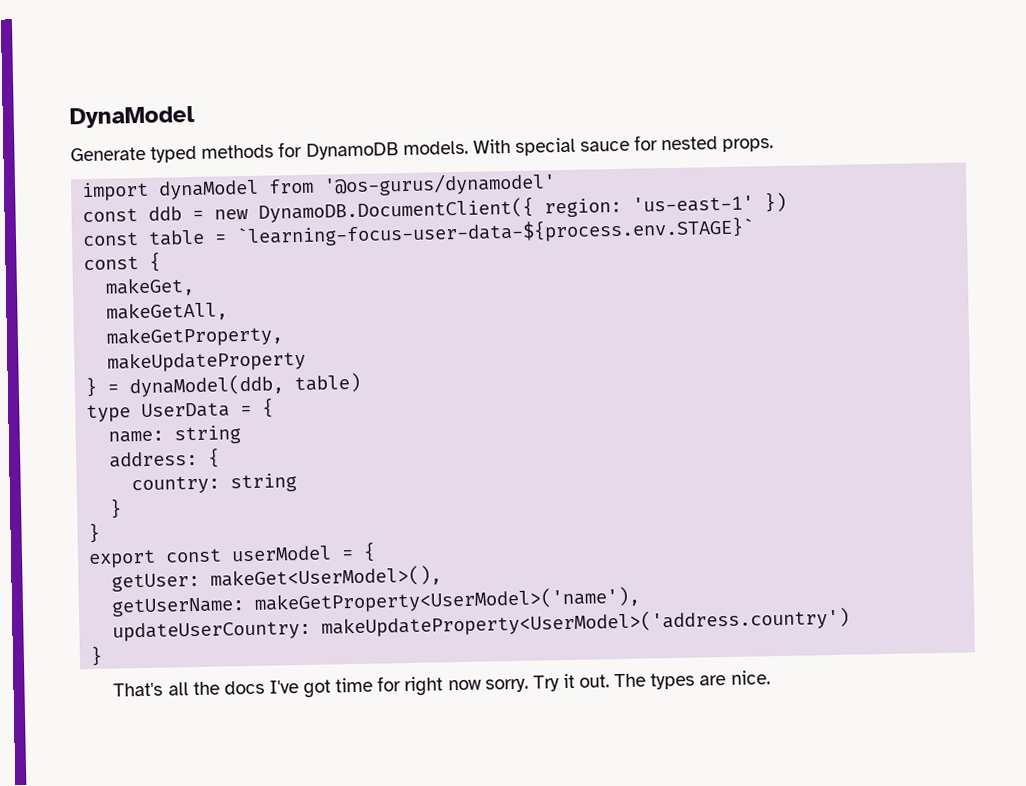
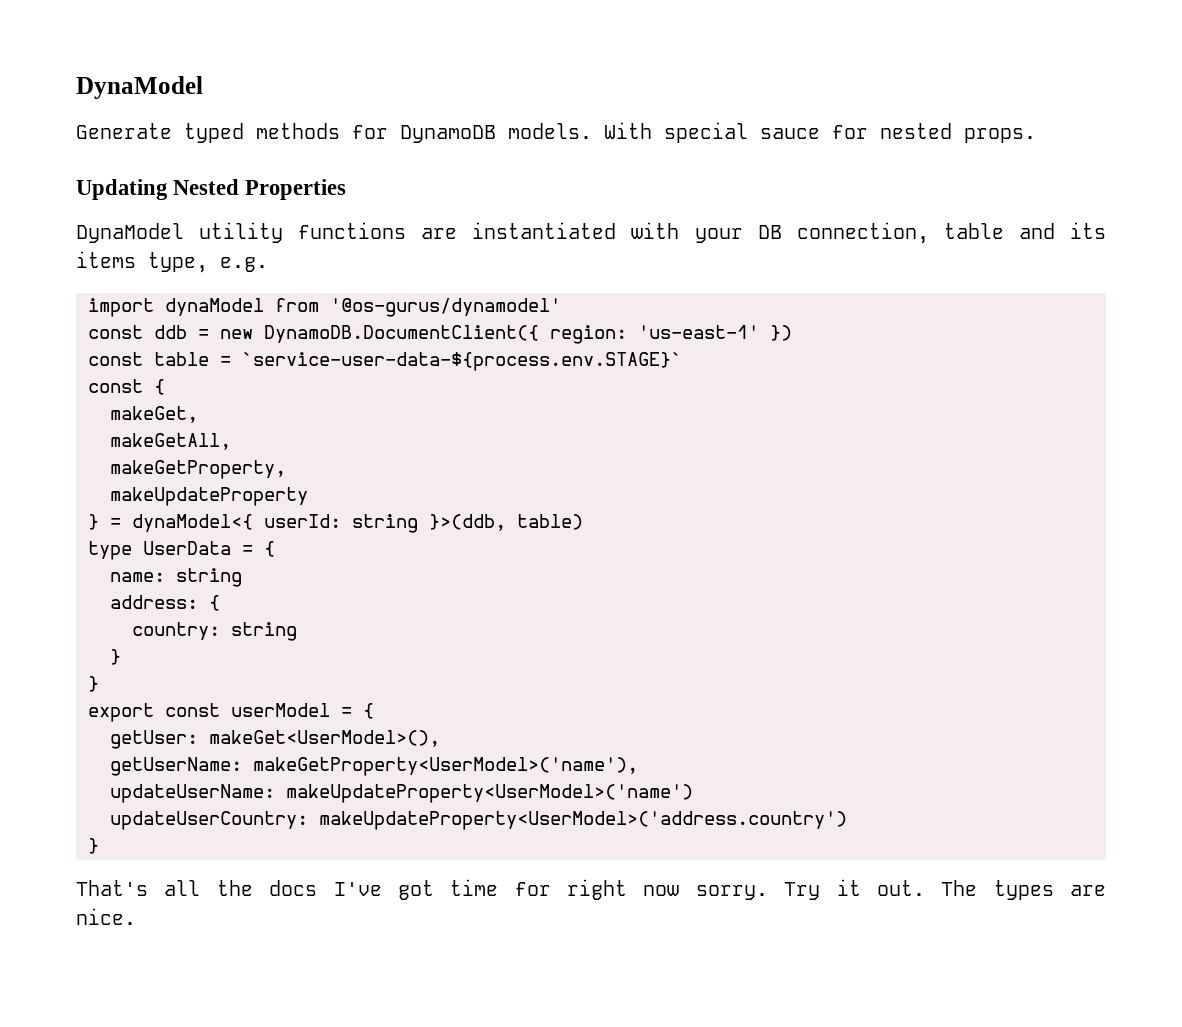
+ Updating Nested Properties
+ DynaModel utility functions are instantiated with your DB connection, table and its items type, e.g.
- const table = `learning-focus-user-data-${process.env.STAGE}`
+ const table = `service-user-data-${process.env.STAGE}`
- } = dynaModel(ddb, table)
+ } = dynaModel<{ userId: string }>(ddb, table)
+ updateUserName: makeUpdateProperty<UserModel>('name')

